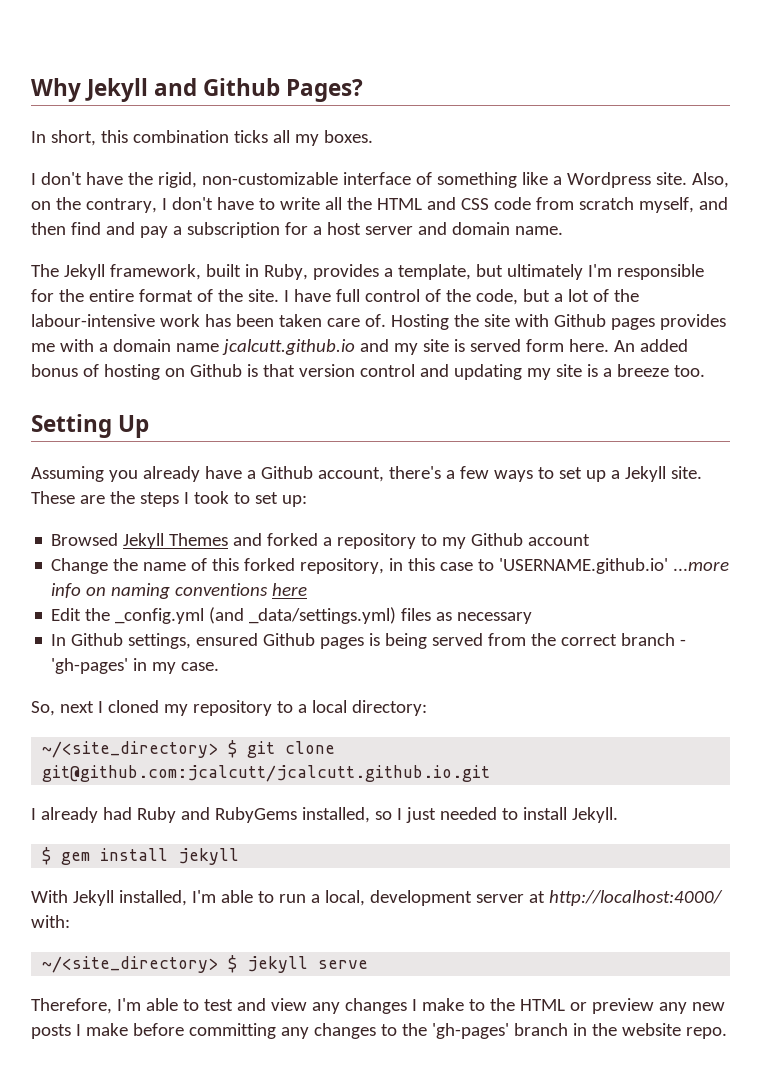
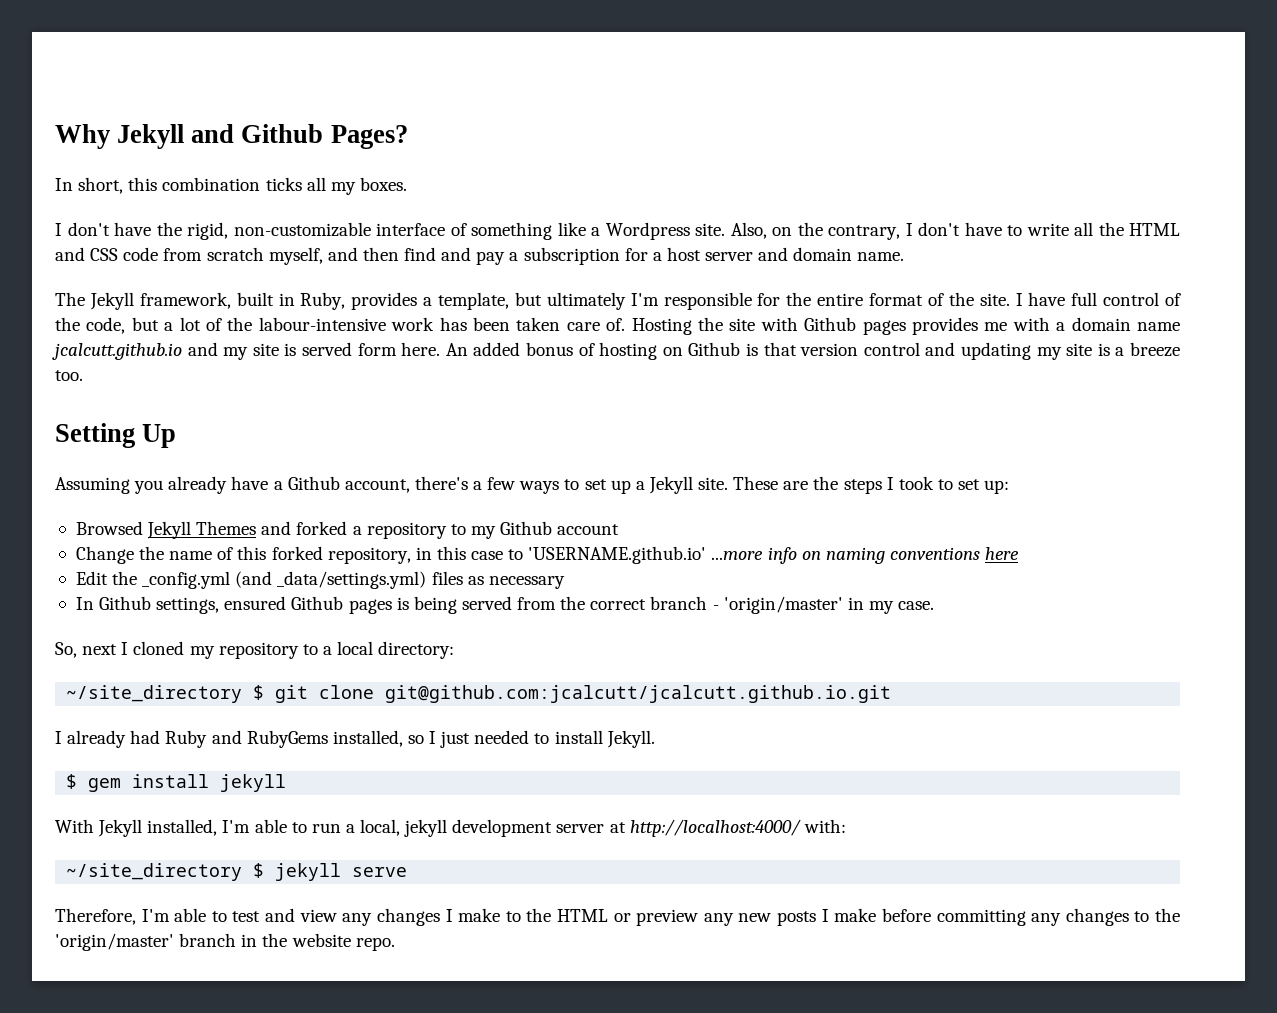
- In Github settings, ensured Github pages is being served from the correct branch - 'gh-pages' in my case.
+ In Github settings, ensured Github pages is being served from the correct branch - 'origin/master' in my case.
- ~/<site_directory> $ git clone git@github.com:jcalcutt/jcalcutt.github.io.git
+ ~/site_directory $ git clone git@github.com:jcalcutt/jcalcutt.github.io.git
- With Jekyll installed, I'm able to run a local, development server at http://localhost:4000/ with:
+ With Jekyll installed, I'm able to run a local, jekyll development server at http://localhost:4000/ with:
- ~/<site_directory> $ jekyll serve
+ ~/site_directory $ jekyll serve
- Therefore, I'm able to test and view any changes I make to the HTML or preview any new posts I make before committing any changes to the 'gh-pages' branch in the website repo.
+ Therefore, I'm able to test and view any changes I make to the HTML or preview any new posts I make before committing any changes to the 'origin/master' branch in the website repo.

